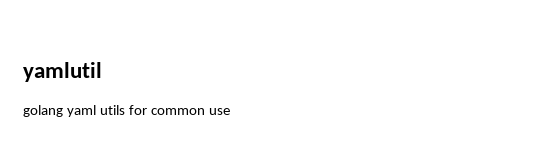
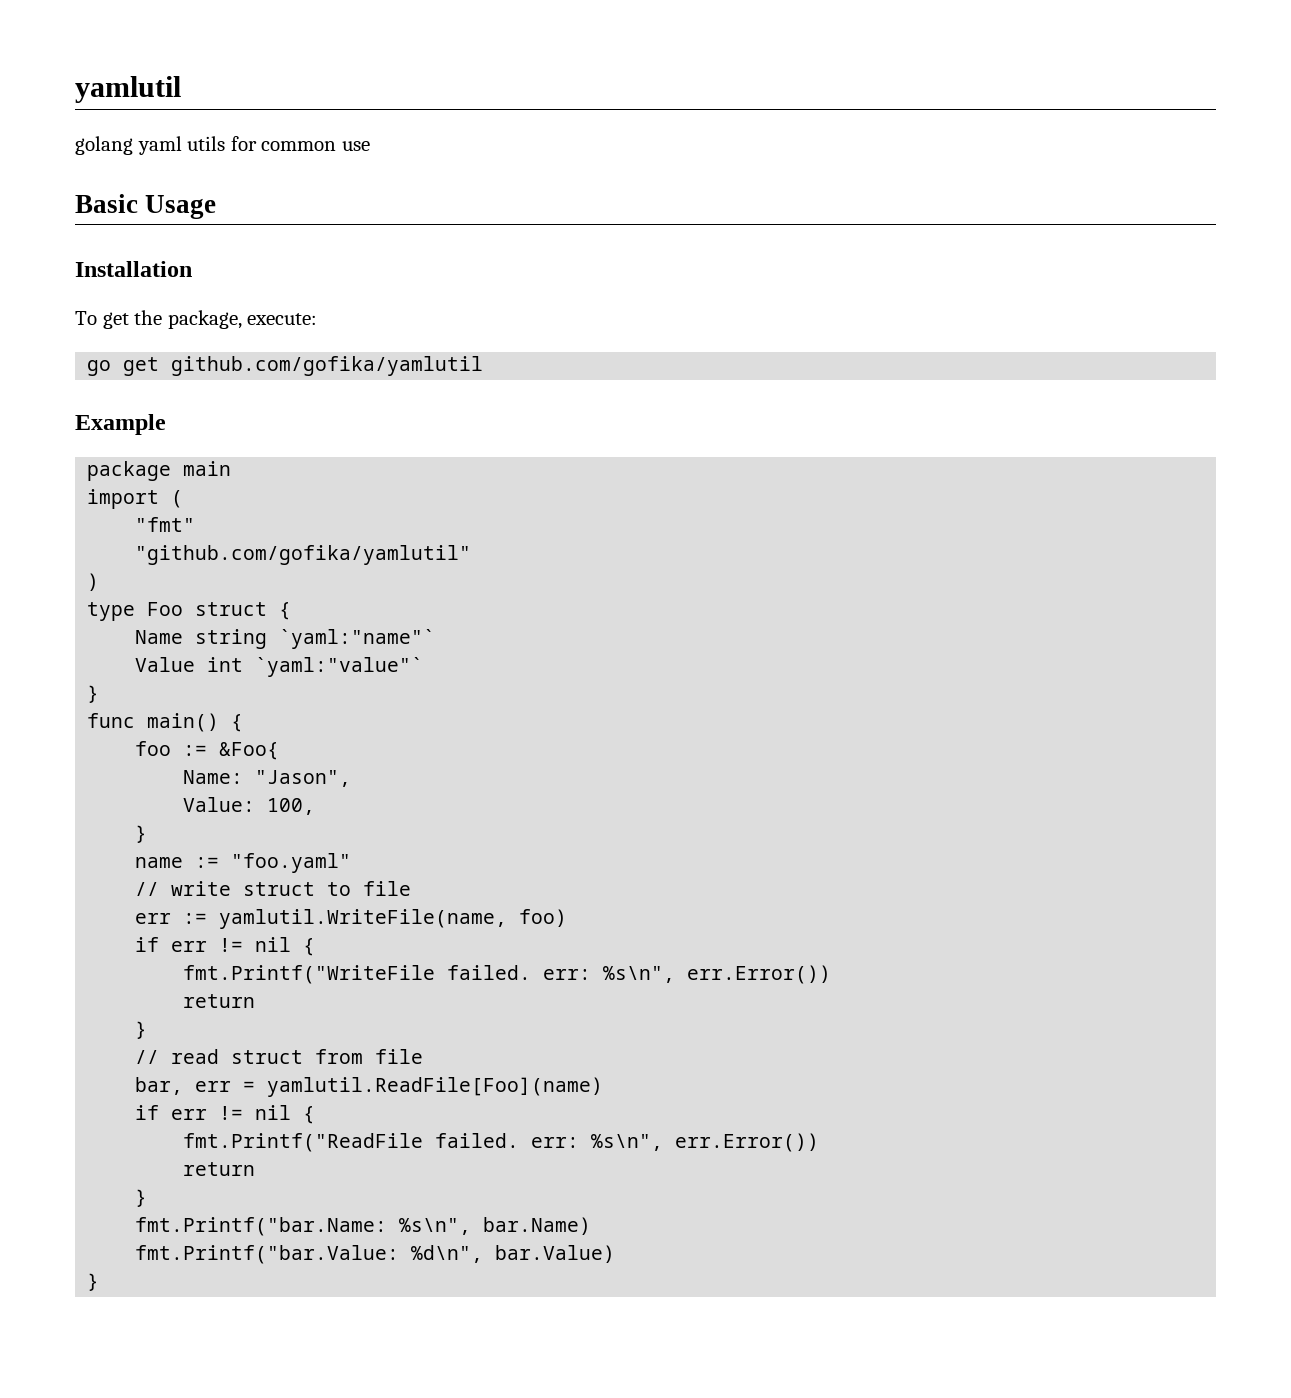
+ Basic Usage
+ Installation
+ To get the package, execute:
+ go get github.com/gofika/yamlutil
+ Example
+ package main
+ import (
+ "fmt"
+ "github.com/gofika/yamlutil"
+ )
+ type Foo struct {
+ Name string `yaml:"name"`
+ Value int `yaml:"value"`
+ }
+ func main() {
+ foo := &Foo{
+ Name: "Jason",
+ Value: 100,
+ }
+ name := "foo.yaml"
+ // write struct to file
+ err := yamlutil.WriteFile(name, foo)
+ if err != nil {
+ fmt.Printf("WriteFile failed. err: %s\n", err.Error())
+ return
+ }
+ // read struct from file
+ bar, err = yamlutil.ReadFile[Foo](name)
+ if err != nil {
+ fmt.Printf("ReadFile failed. err: %s\n", err.Error())
+ return
+ }
+ fmt.Printf("bar.Name: %s\n", bar.Name)
+ fmt.Printf("bar.Value: %d\n", bar.Value)
+ }

